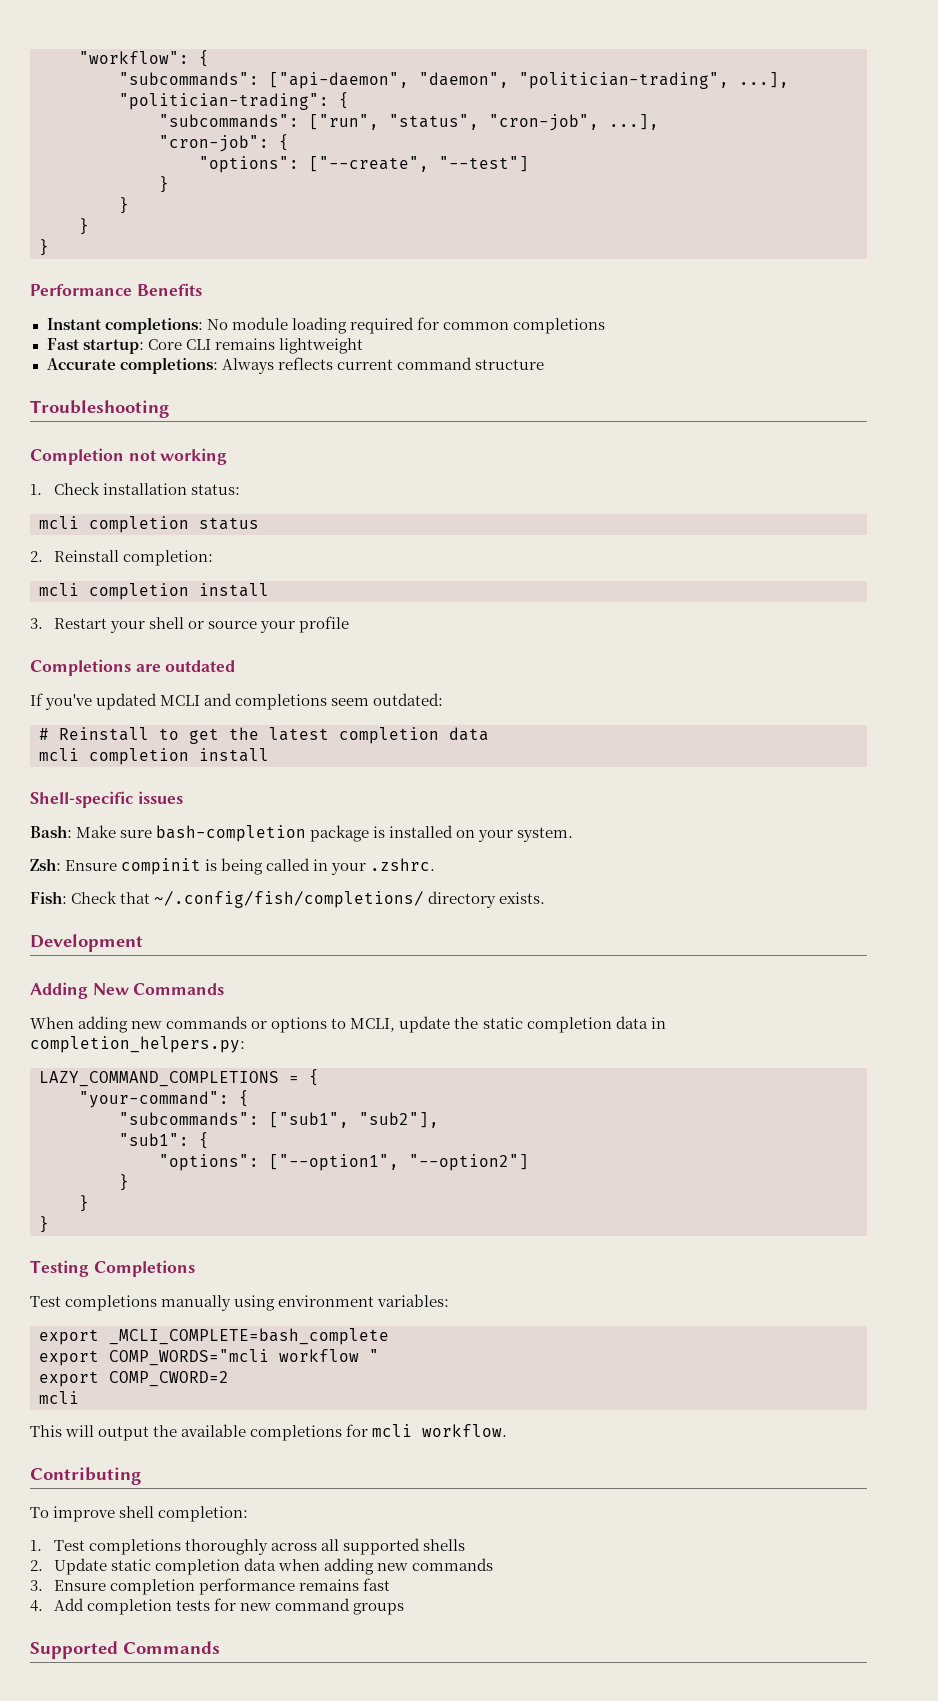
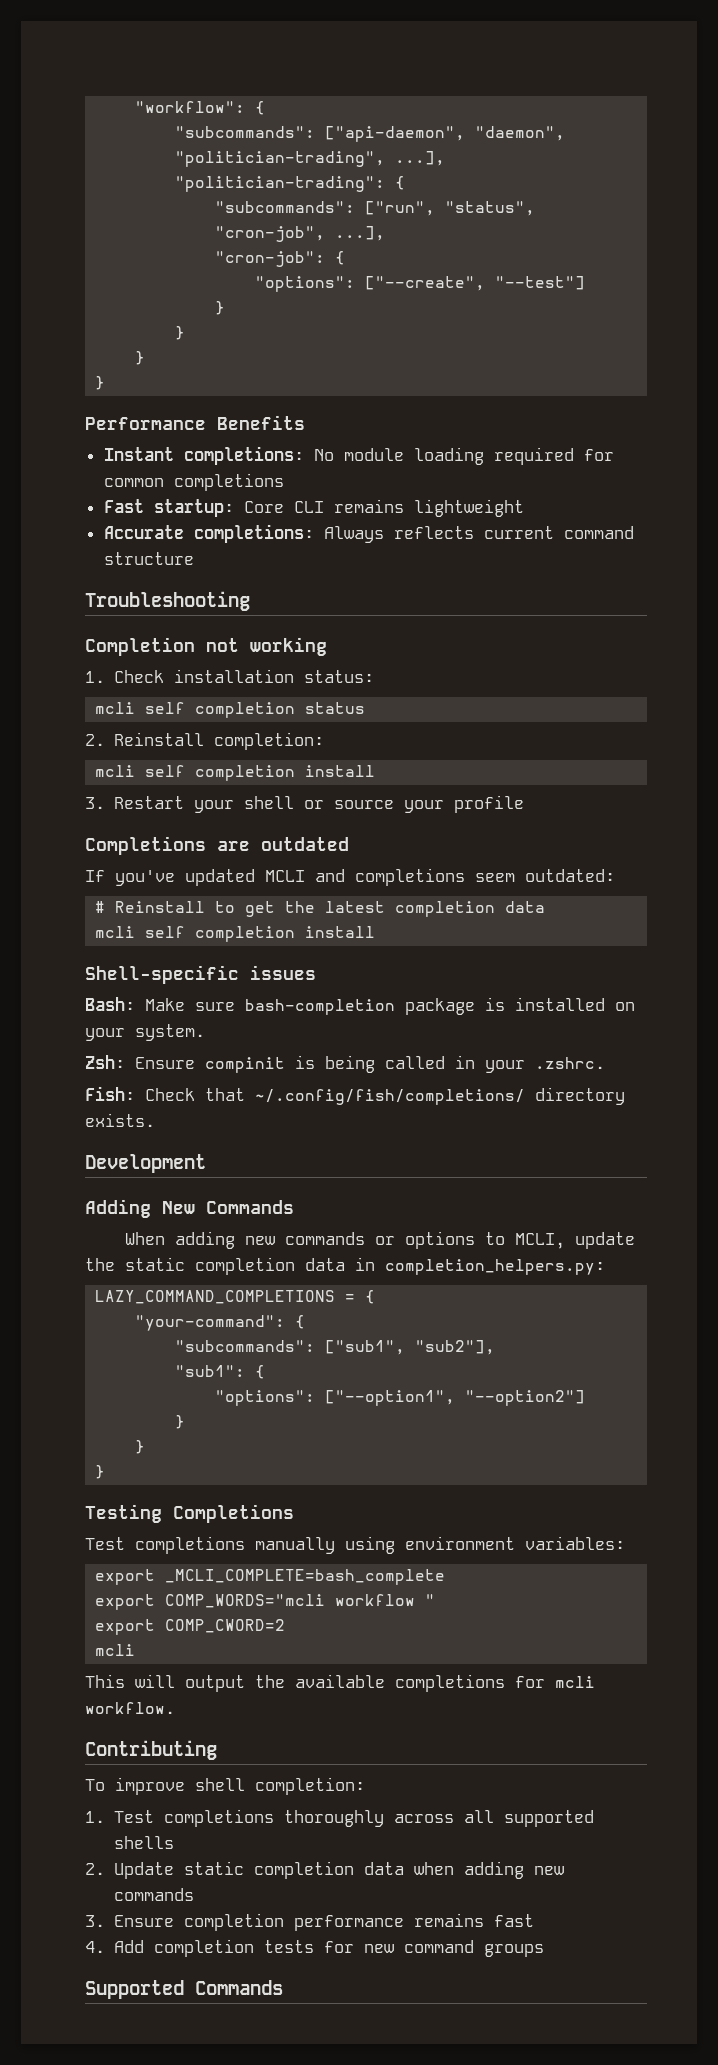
- mcli completion status
+ mcli self completion status
  2. Reinstall completion:
- mcli completion install
+ mcli self completion install
  # Reinstall to get the latest completion data
- mcli completion install
+ mcli self completion install

